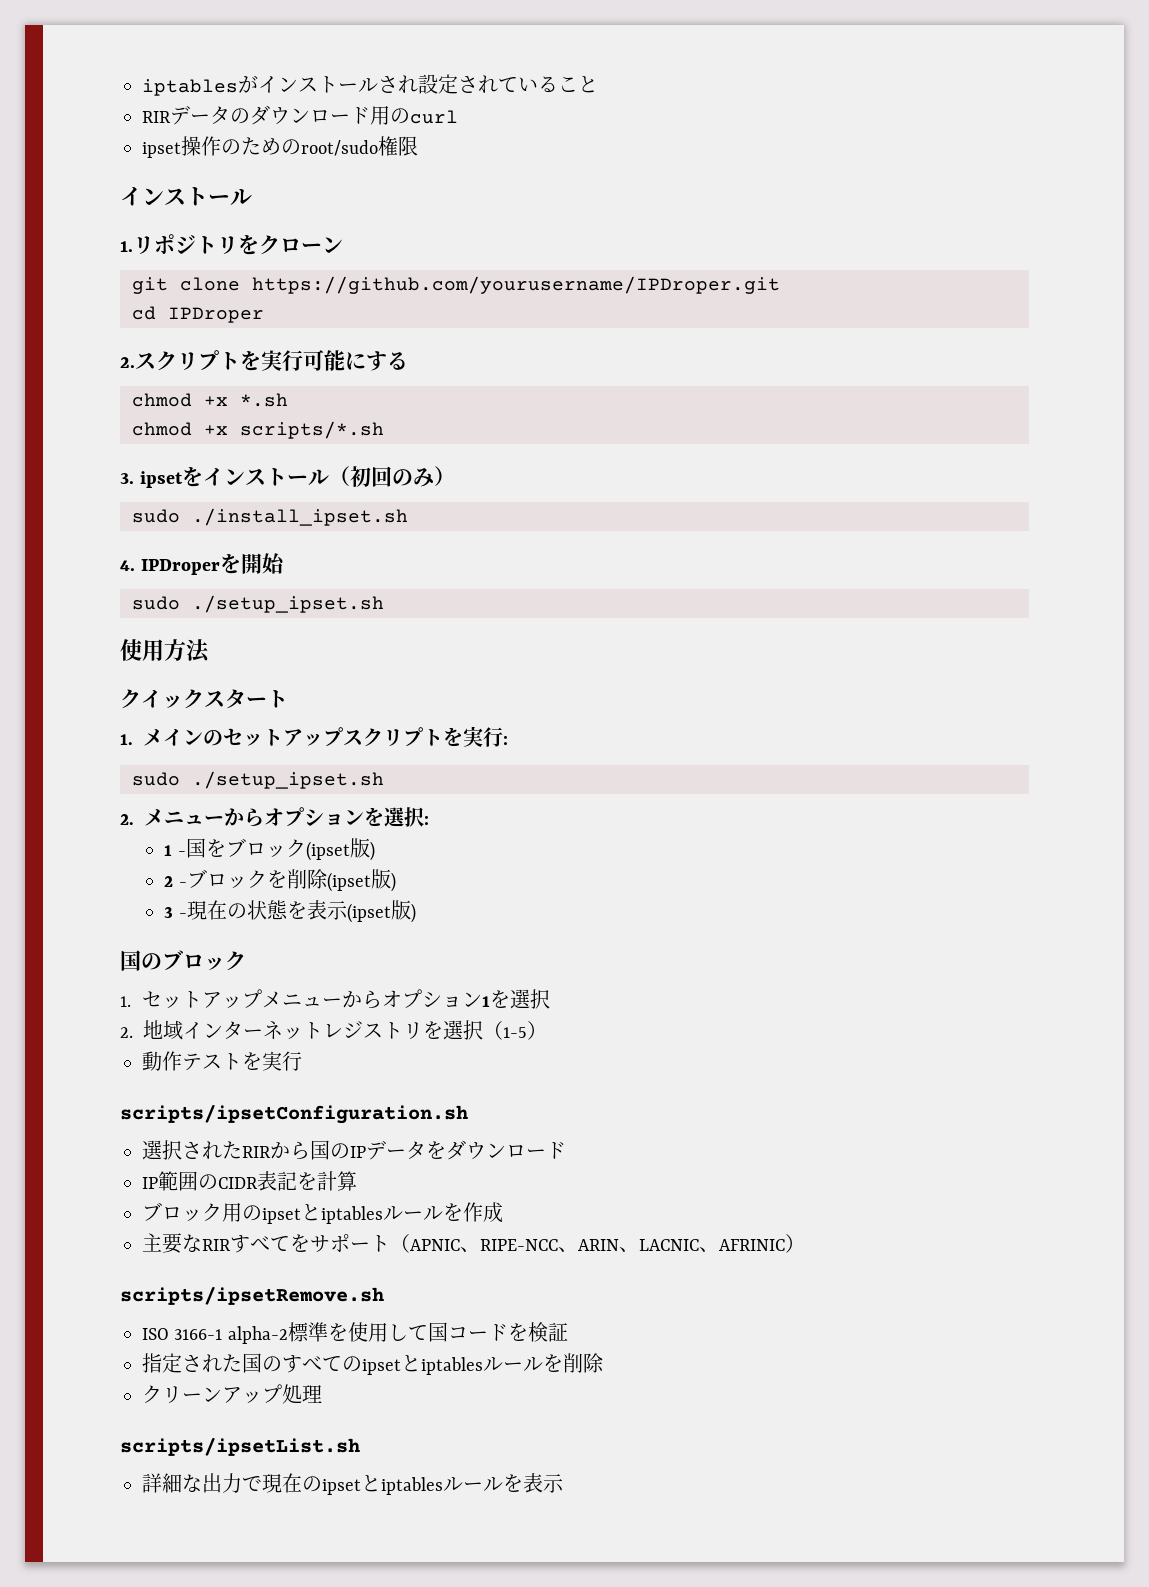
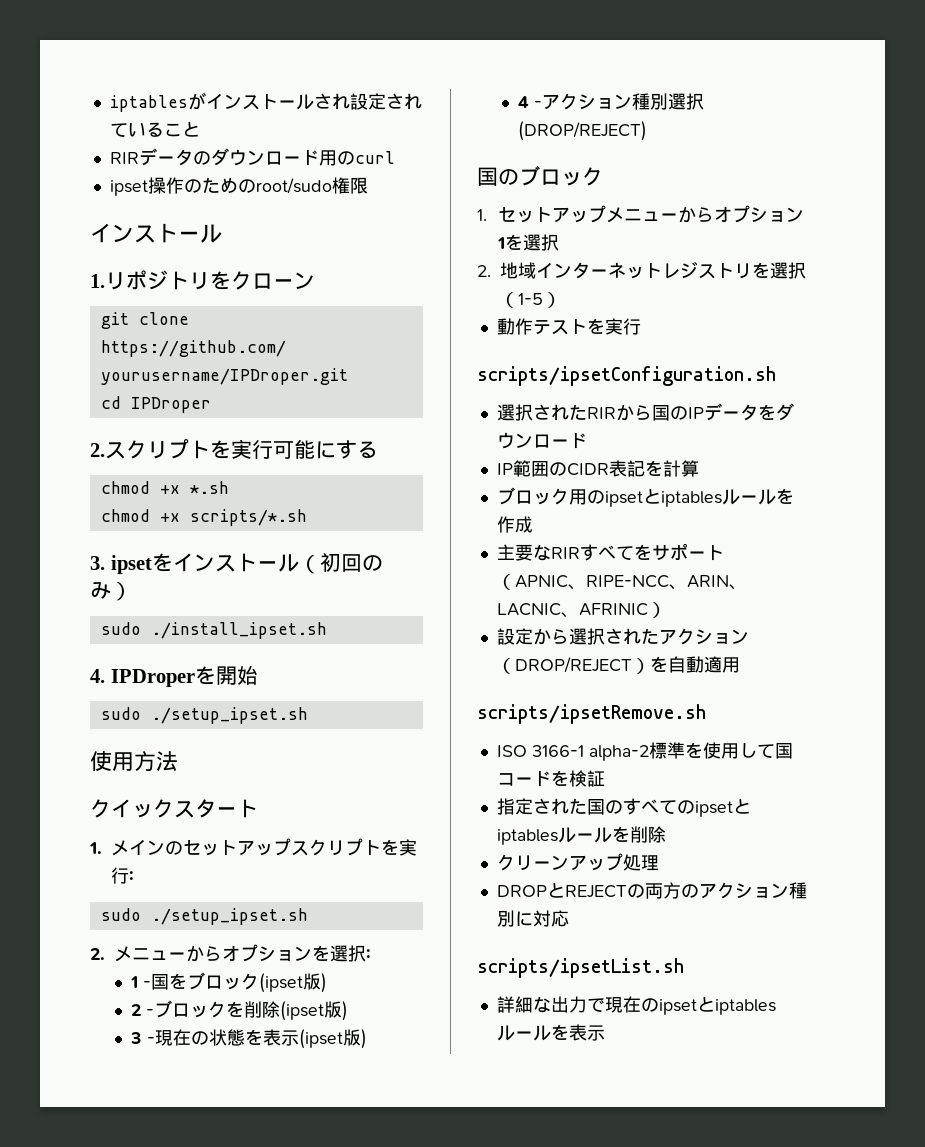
+ 4 -アクション種別選択(DROP/REJECT)
+ 設定から選択されたアクション（DROP/REJECT）を自動適用
+ DROPとREJECTの両方のアクション種別に対応

